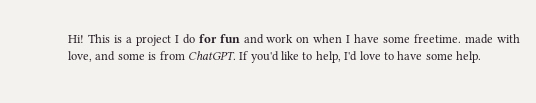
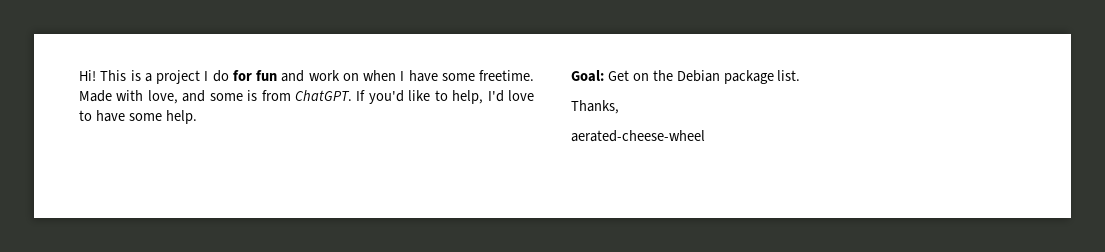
- This is a project I do for fun and work on when I have some freetime. made with love, and some is from ChatGPT.
+ This is a project I do for fun and work on when I have some freetime. Made with love, and some is from ChatGPT.
+ Goal: Get on the Debian package list.
+ Thanks,
+ aerated-cheese-wheel

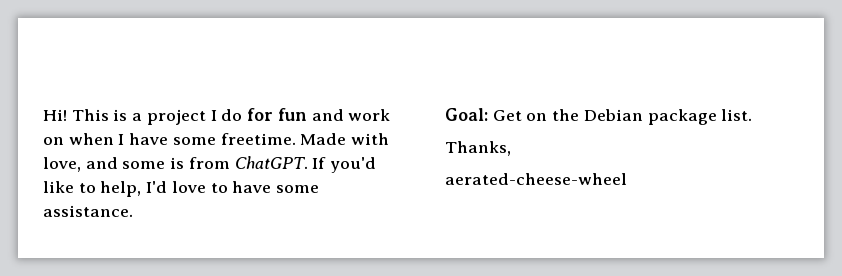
- If you'd like to help, I'd love to have some help.
+ If you'd like to help, I'd love to have some assistance.

